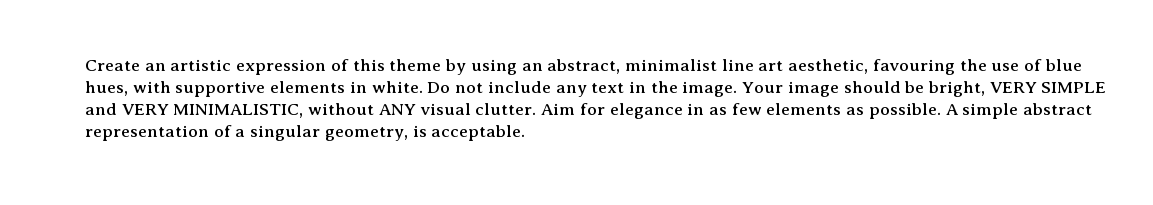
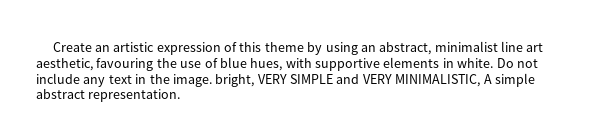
- Do not include any text in the image. Your image should be bright, VERY SIMPLE and VERY MINIMALISTIC, without ANY visual clutter. Aim for elegance in as few elements as possible. A simple abstract representation of a singular geometry, is acceptable.
+ Do not include any text in the image. bright, VERY SIMPLE and VERY MINIMALISTIC, A simple abstract representation.

